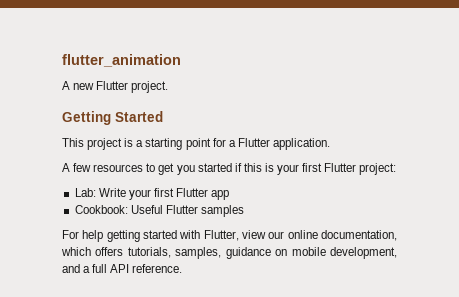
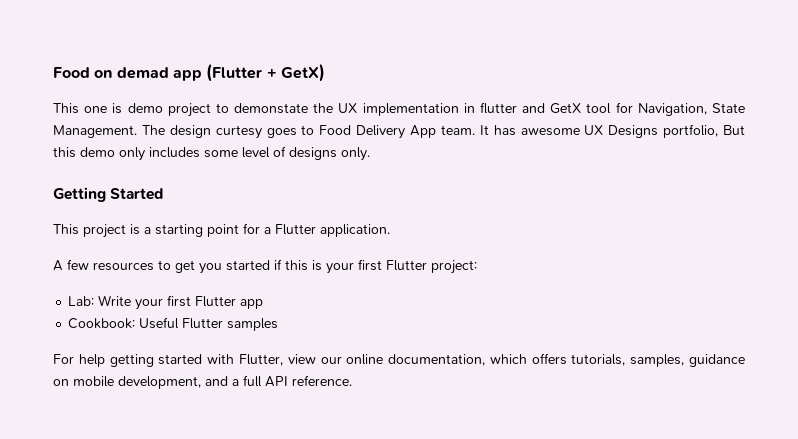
- flutter_animation
- A new Flutter project.
+ Food on demad app (Flutter + GetX)
+ This one is demo project to demonstate the UX implementation in flutter and GetX tool for Navigation, State Management. The design curtesy goes to Food Delivery App team. It has awesome UX Designs portfolio, But this demo only includes some level of designs only.

